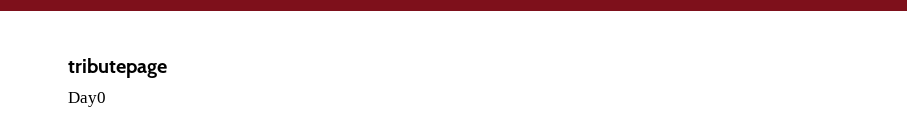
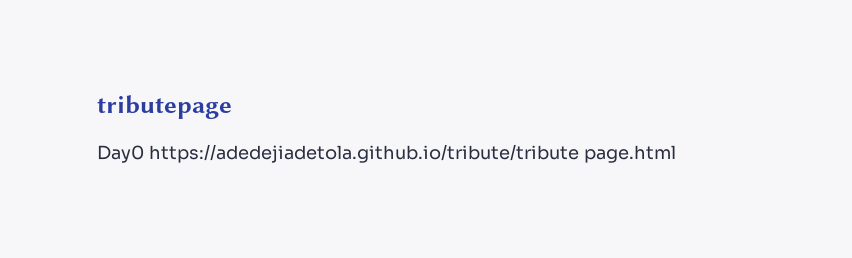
- Day0
+ Day0 https://adedejiadetola.github.io/tribute/tribute page.html

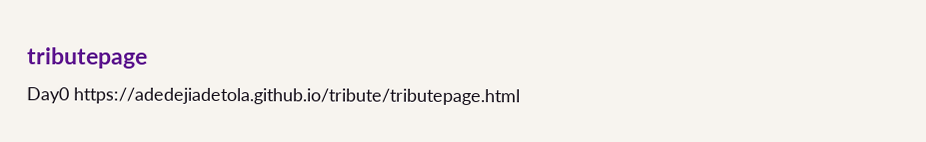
- Day0 https://adedejiadetola.github.io/tribute/tribute page.html
+ Day0 https://adedejiadetola.github.io/tribute/tributepage.html

